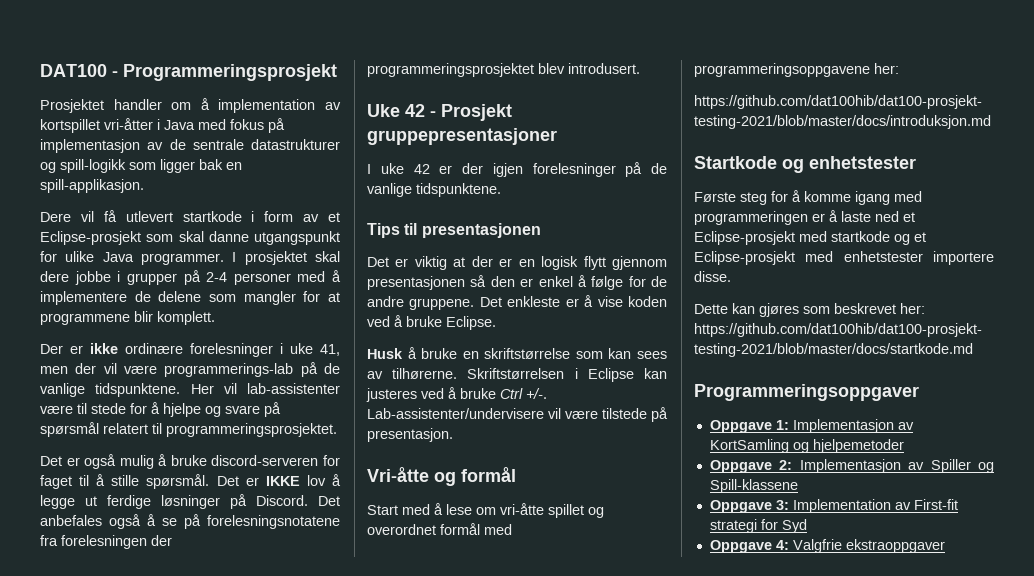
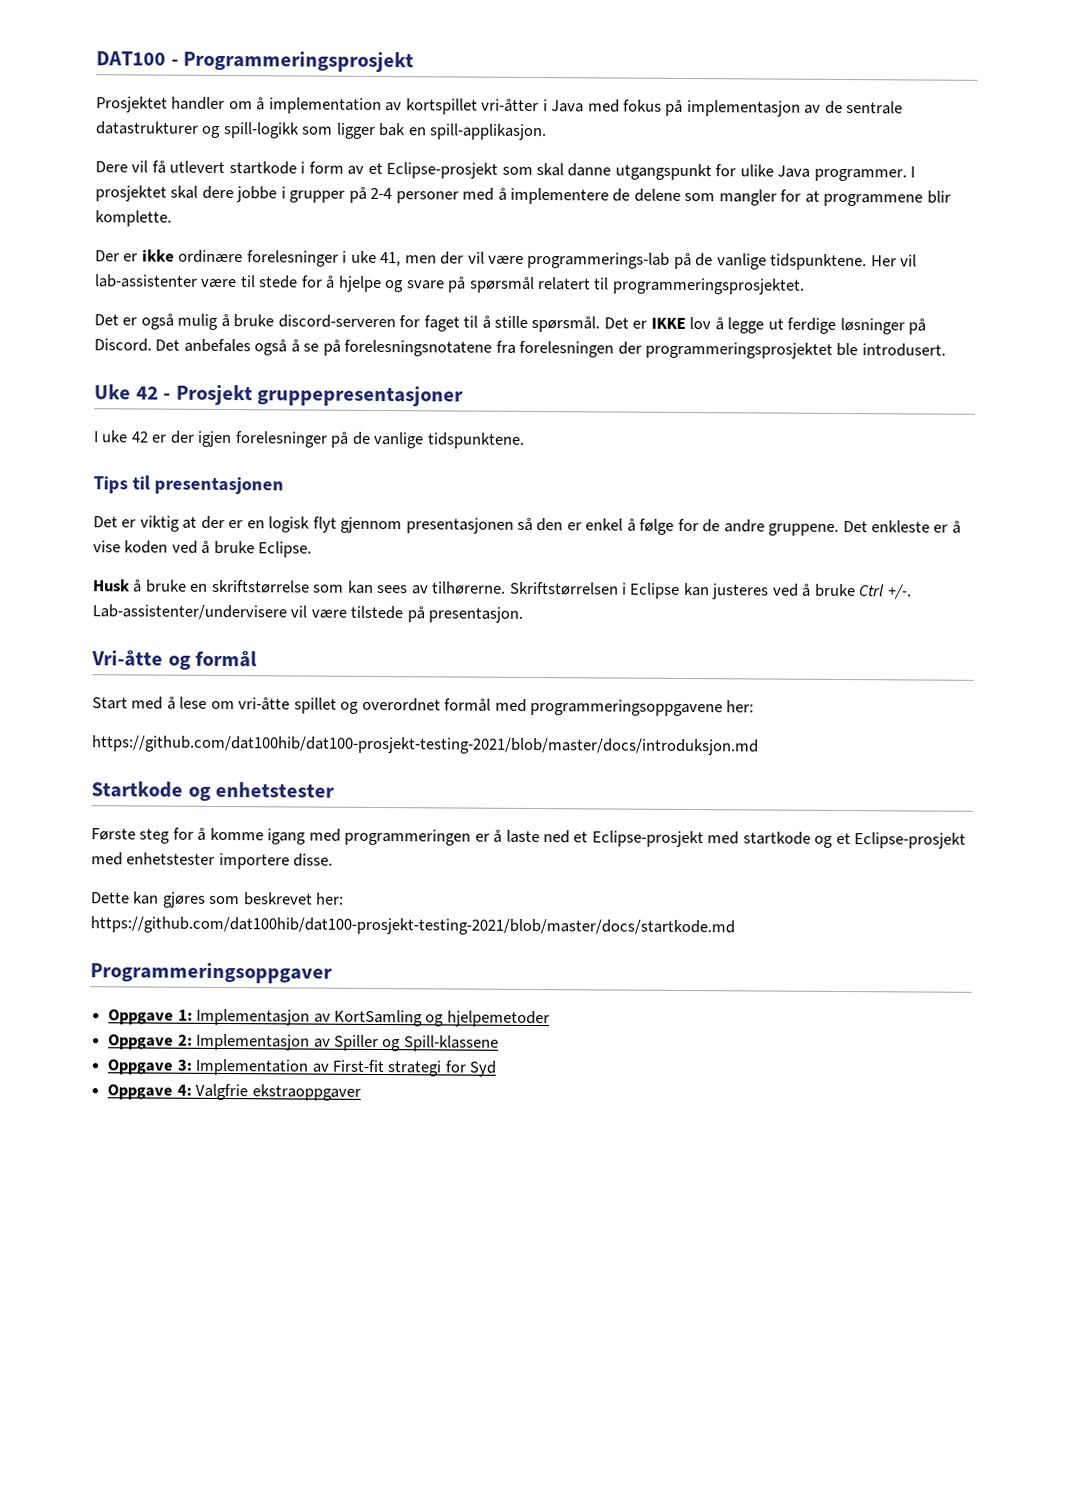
- I prosjektet skal dere jobbe i grupper på 2-4 personer med å implementere de delene som mangler for at programmene blir komplett.
+ I prosjektet skal dere jobbe i grupper på 2-4 personer med å implementere de delene som mangler for at programmene blir komplette.
- Det anbefales også å se på forelesningsnotatene fra forelesningen der programmeringsprosjektet blev introdusert.
+ Det anbefales også å se på forelesningsnotatene fra forelesningen der programmeringsprosjektet ble introdusert.
- Det er viktig at der er en logisk flytt gjennom presentasjonen så den er enkel å følge for de andre gruppene.
+ Det er viktig at der er en logisk flyt gjennom presentasjonen så den er enkel å følge for de andre gruppene.

